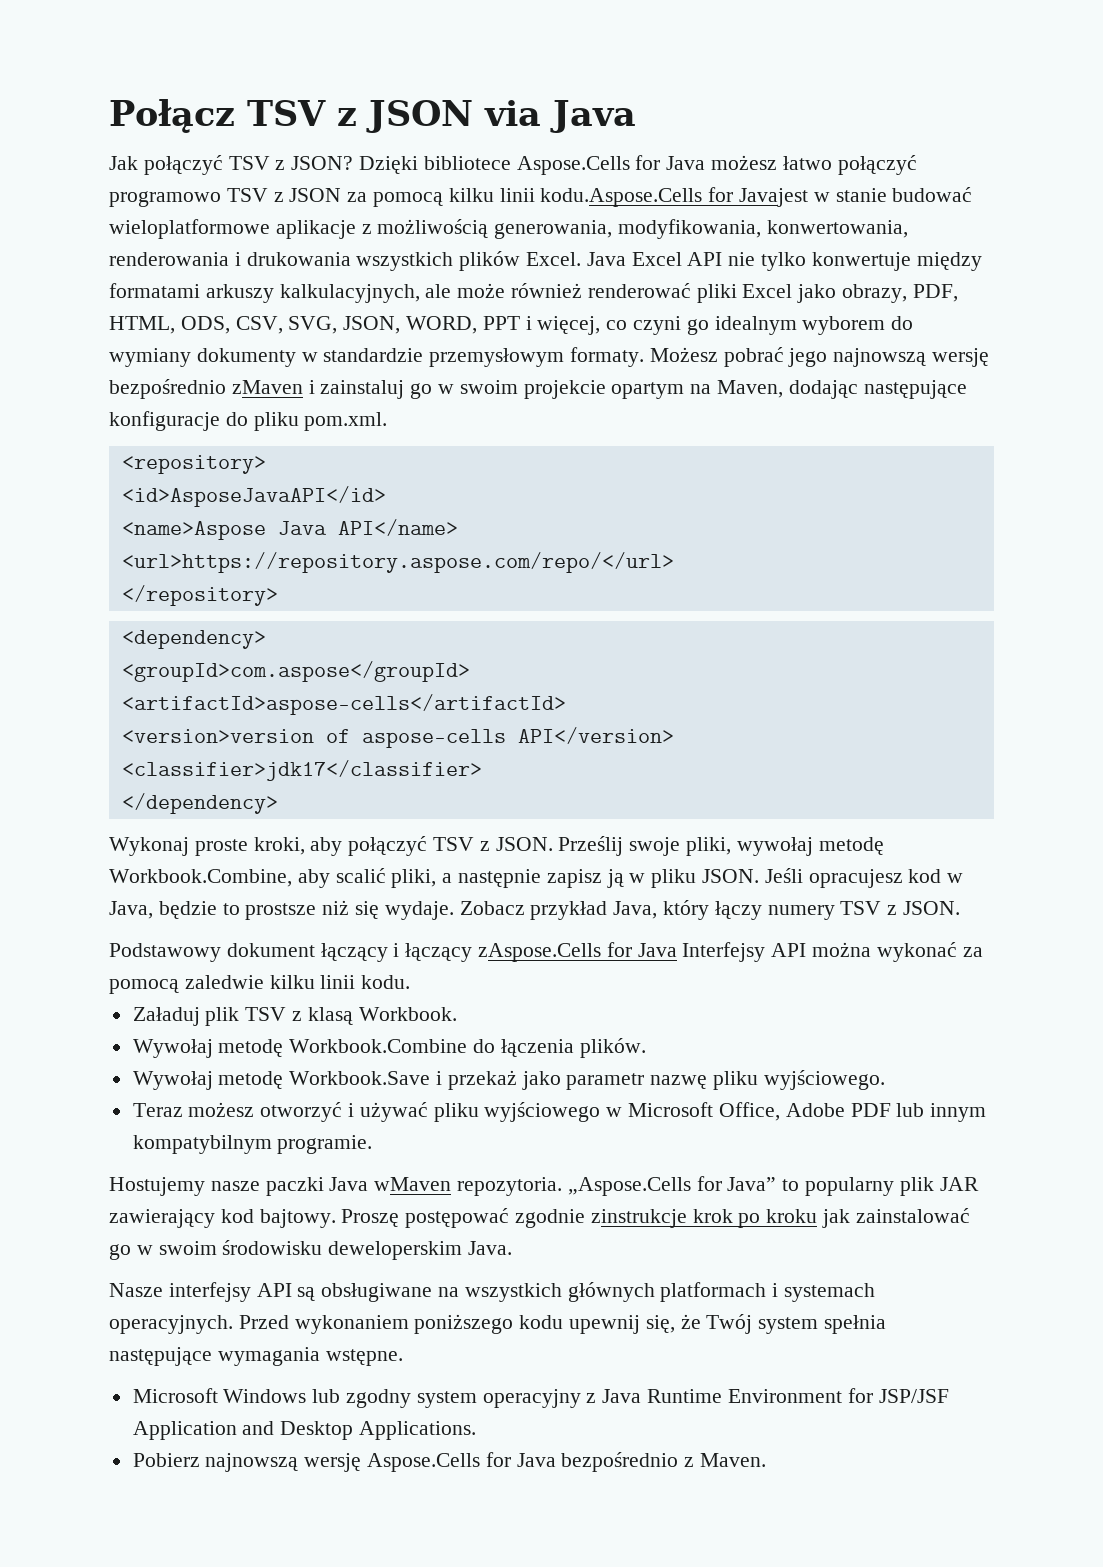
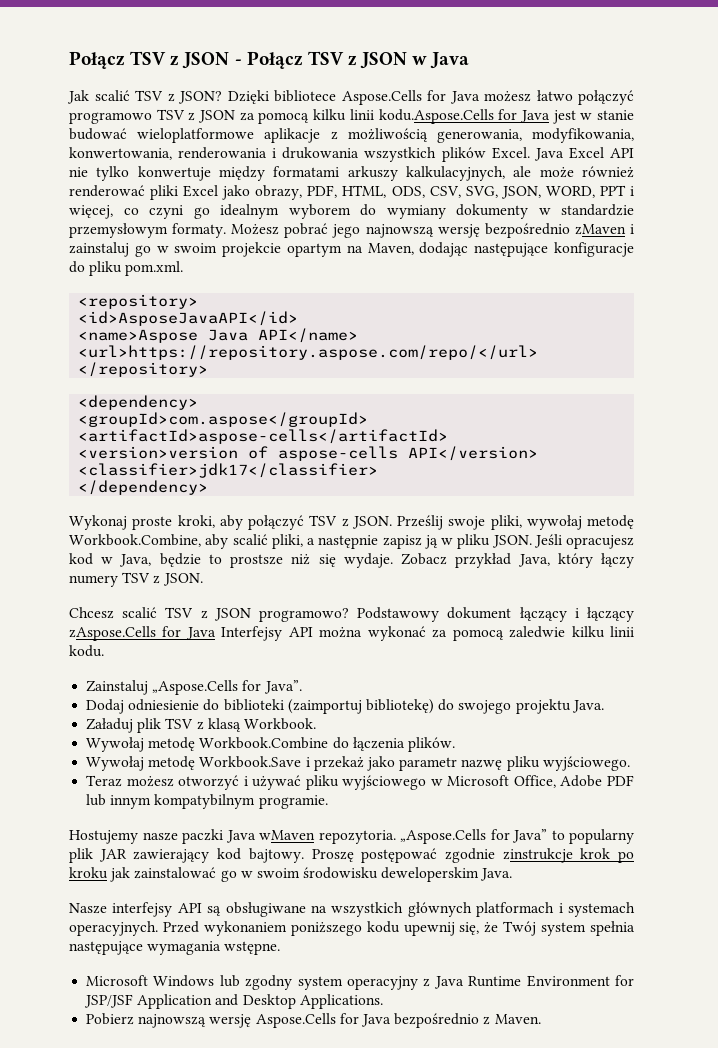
- Połącz TSV z JSON via Java
+ Połącz TSV z JSON - Połącz TSV z JSON w Java
- Jak połączyć TSV z JSON?
+ Jak scalić TSV z JSON?
- Dzięki bibliotece Aspose.Cells for Java możesz łatwo połączyć programowo TSV z JSON za pomocą kilku linii kodu.Aspose.Cells for Javajest w stanie budować wieloplatformowe aplikacje z możliwością generowania, modyfikowania, konwertowania, renderowania i drukowania wszystkich plików Excel.
+ Dzięki bibliotece Aspose.Cells for Java możesz łatwo połączyć programowo TSV z JSON za pomocą kilku linii kodu.Aspose.Cells for Java jest w stanie budować wieloplatformowe aplikacje z możliwością generowania, modyfikowania, konwertowania, renderowania i drukowania wszystkich plików Excel.
+ Chcesz scalić TSV z JSON programowo?
+ Zainstaluj „Aspose.Cells for Java”.
+ Dodaj odniesienie do biblioteki (zaimportuj bibliotekę) do swojego projektu Java.

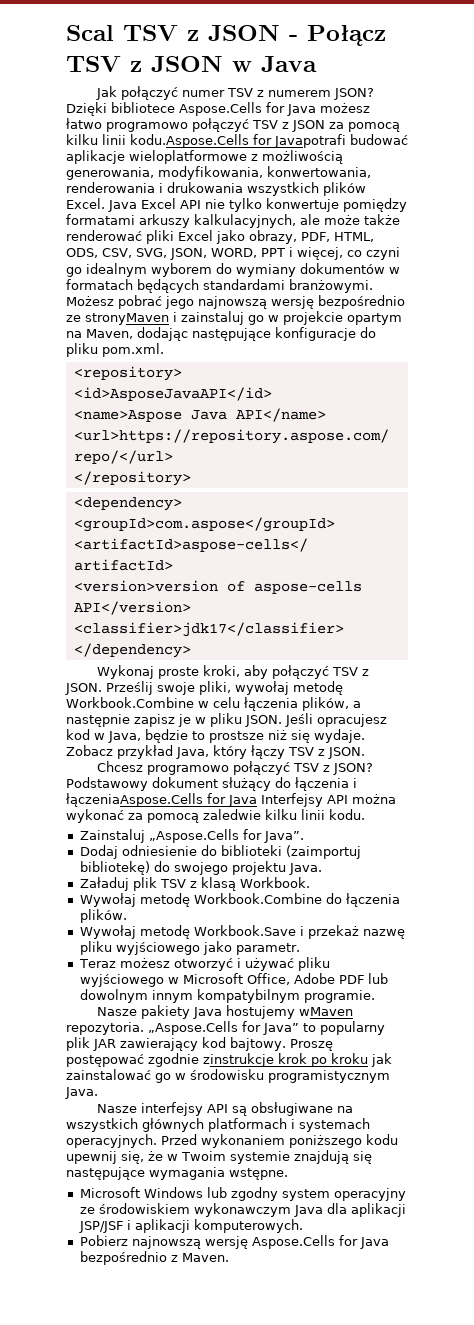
- Połącz TSV z JSON - Połącz TSV z JSON w Java
+ Scal TSV z JSON - Połącz TSV z JSON w Java
- Jak scalić TSV z JSON?
+ Jak połączyć numer TSV z numerem JSON?
- Dzięki bibliotece Aspose.Cells for Java możesz łatwo połączyć programowo TSV z JSON za pomocą kilku linii kodu.Aspose.Cells for Java jest w stanie budować wieloplatformowe aplikacje z możliwością generowania, modyfikowania, konwertowania, renderowania i drukowania wszystkich plików Excel.
+ Dzięki bibliotece Aspose.Cells for Java możesz łatwo programowo połączyć TSV z JSON za pomocą kilku linii kodu.Aspose.Cells for Javapotrafi budować aplikacje wieloplatformowe z możliwością generowania, modyfikowania, konwertowania, renderowania i drukowania wszystkich plików Excel.
- Java Excel API nie tylko konwertuje między formatami arkuszy kalkulacyjnych, ale może również renderować pliki Excel jako obrazy, PDF, HTML, ODS, CSV, SVG, JSON, WORD, PPT i więcej, co czyni go idealnym wyborem do wymiany dokumenty w standardzie przemysłowym formaty.
+ Java Excel API nie tylko konwertuje pomiędzy formatami arkuszy kalkulacyjnych, ale może także renderować pliki Excel jako obrazy, PDF, HTML, ODS, CSV, SVG, JSON, WORD, PPT i więcej, co czyni go idealnym wyborem do wymiany dokumentów w formatach będących standardami branżowymi.
- Możesz pobrać jego najnowszą wersję bezpośrednio zMaven i zainstaluj go w swoim projekcie opartym na Maven, dodając następujące konfiguracje do pliku pom.xml.
+ Możesz pobrać jego najnowszą wersję bezpośrednio ze stronyMaven i zainstaluj go w projekcie opartym na Maven, dodając następujące konfiguracje do pliku pom.xml.
- Prześlij swoje pliki, wywołaj metodę Workbook.Combine, aby scalić pliki, a następnie zapisz ją w pliku JSON.
+ Prześlij swoje pliki, wywołaj metodę Workbook.Combine w celu łączenia plików, a następnie zapisz je w pliku JSON.
- Zobacz przykład Java, który łączy numery TSV z JSON.
+ Zobacz przykład Java, który łączy TSV z JSON.
- Chcesz scalić TSV z JSON programowo? Podstawowy dokument łączący i łączący zAspose.Cells for Java Interfejsy API można wykonać za pomocą zaledwie kilku linii kodu.
+ Chcesz programowo połączyć TSV z JSON? Podstawowy dokument służący do łączenia i łączeniaAspose.Cells for Java Interfejsy API można wykonać za pomocą zaledwie kilku linii kodu.
- Wywołaj metodę Workbook.Save i przekaż jako parametr nazwę pliku wyjściowego.
+ Wywołaj metodę Workbook.Save i przekaż nazwę pliku wyjściowego jako parametr.
- Teraz możesz otworzyć i używać pliku wyjściowego w Microsoft Office, Adobe PDF lub innym kompatybilnym programie.
+ Teraz możesz otworzyć i używać pliku wyjściowego w Microsoft Office, Adobe PDF lub dowolnym innym kompatybilnym programie.
- Hostujemy nasze paczki Java wMaven repozytoria.
+ Nasze pakiety Java hostujemy wMaven repozytoria.
- Proszę postępować zgodnie zinstrukcje krok po kroku jak zainstalować go w swoim środowisku deweloperskim Java.
+ Proszę postępować zgodnie zinstrukcje krok po kroku jak zainstalować go w środowisku programistycznym Java.
- Przed wykonaniem poniższego kodu upewnij się, że Twój system spełnia następujące wymagania wstępne.
+ Przed wykonaniem poniższego kodu upewnij się, że w Twoim systemie znajdują się następujące wymagania wstępne.
- Microsoft Windows lub zgodny system operacyjny z Java Runtime Environment for JSP/JSF Application and Desktop Applications.
+ Microsoft Windows lub zgodny system operacyjny ze środowiskiem wykonawczym Java dla aplikacji JSP/JSF i aplikacji komputerowych.

